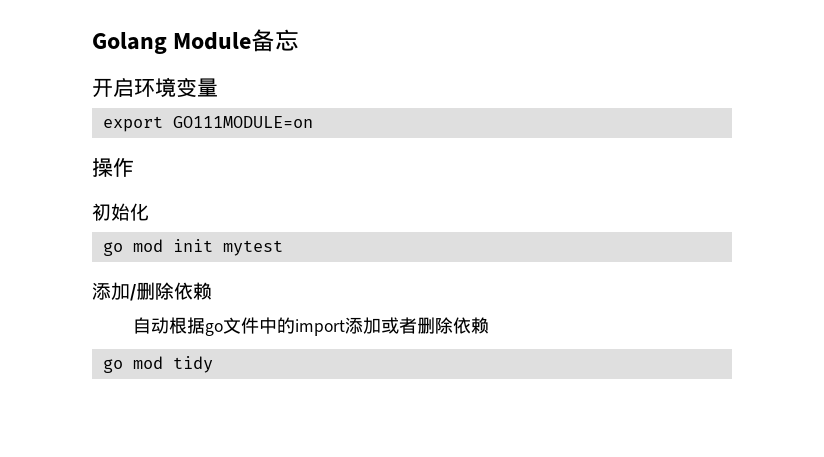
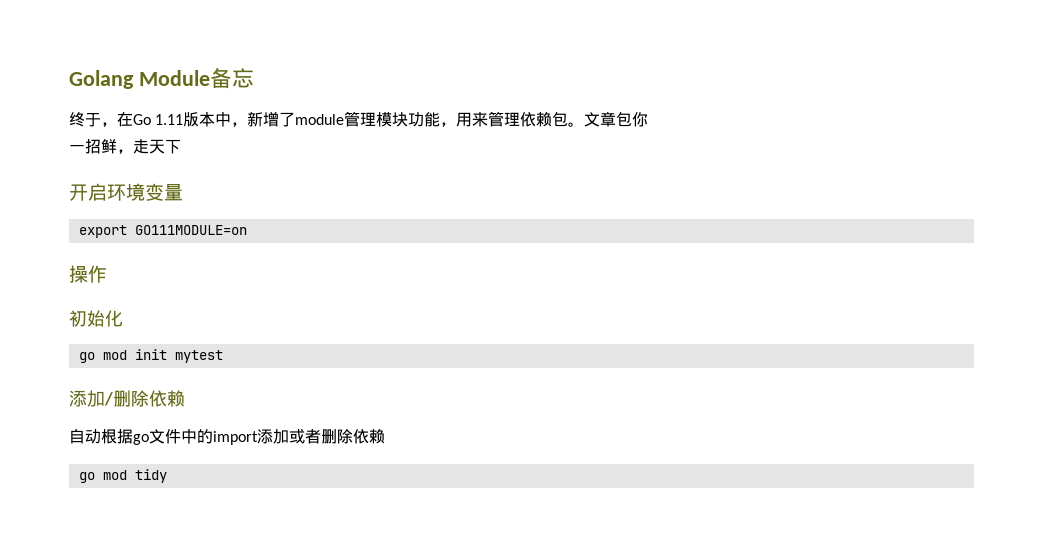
+ 终于，在Go 1.11版本中，新增了module管理模块功能，用来管理依赖包。文章包你
+ 一招鲜，走天下

